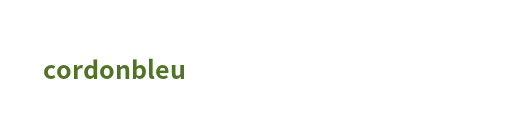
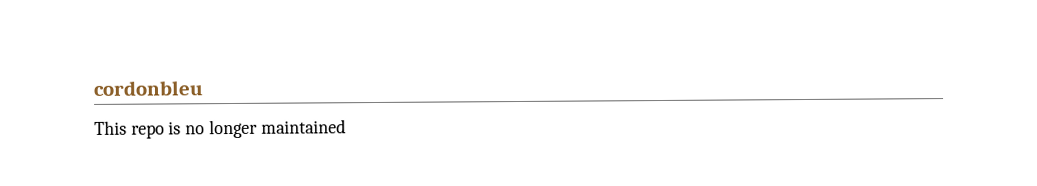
+ This repo is no longer maintained

